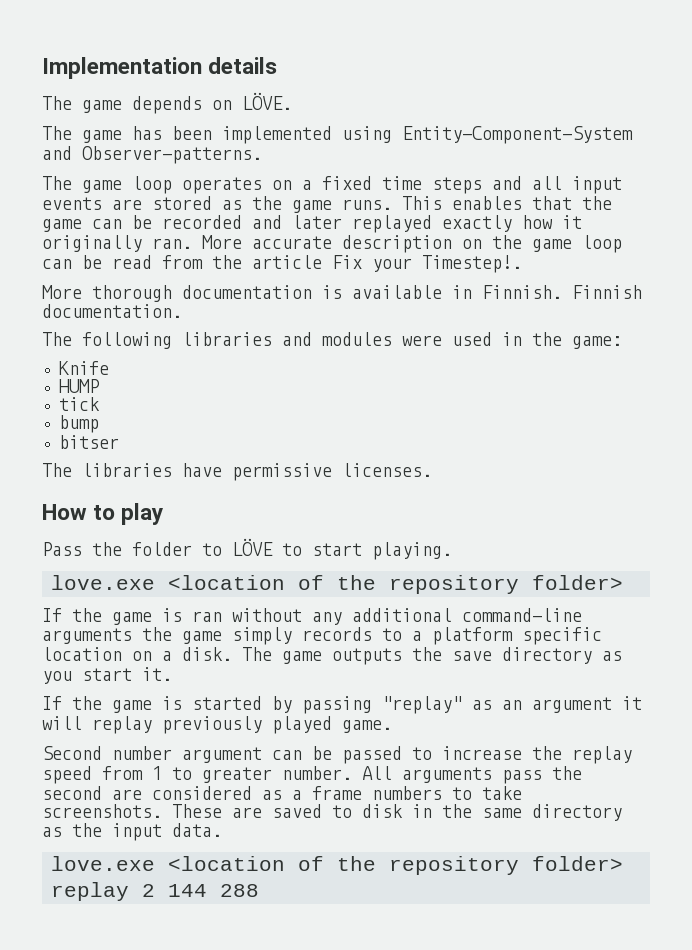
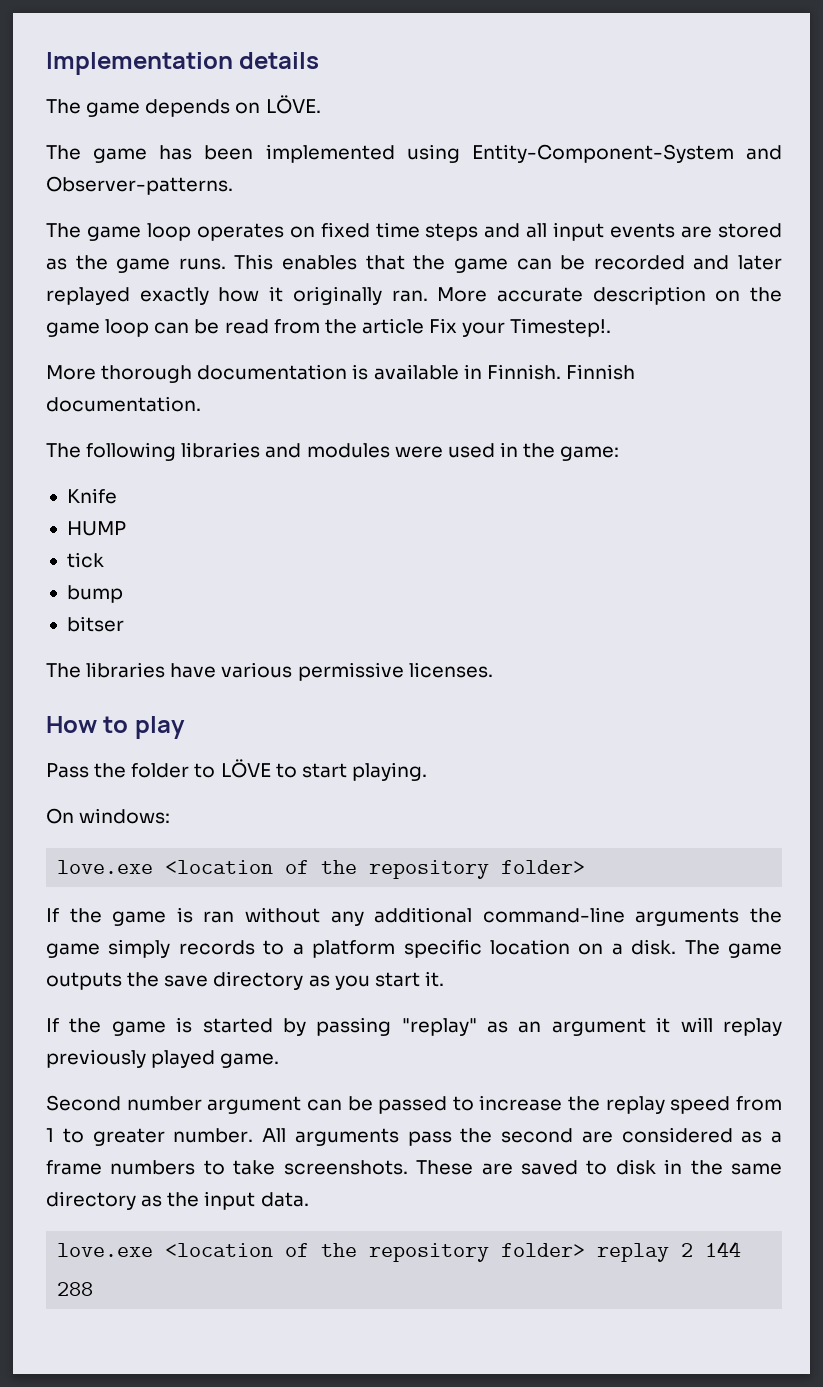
- The game loop operates on a fixed time steps and all input events are stored as the game runs.
+ The game loop operates on fixed time steps and all input events are stored as the game runs.
- The libraries have permissive licenses.
+ The libraries have various permissive licenses.
+ On windows:

